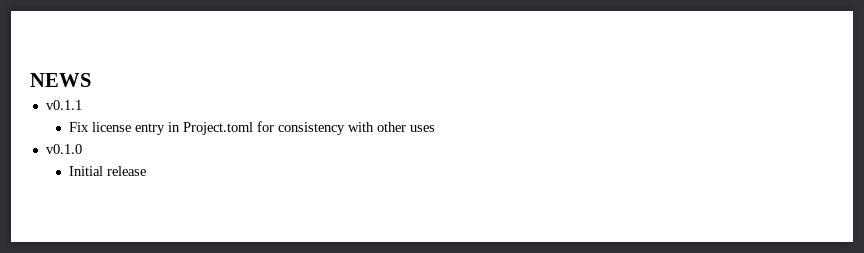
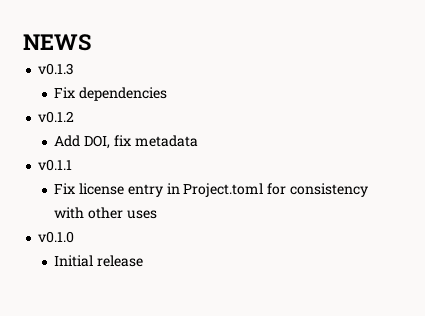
+ v0.1.3
+ Fix dependencies
+ v0.1.2
+ Add DOI, fix metadata

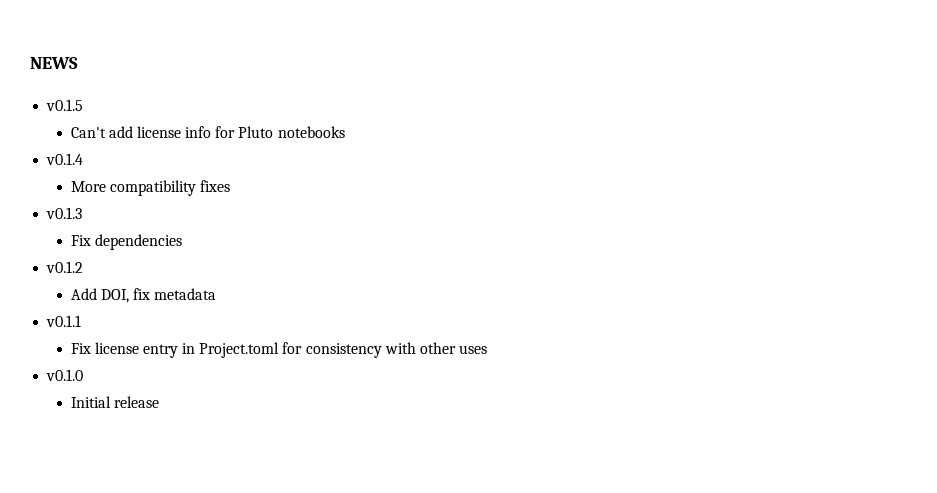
+ v0.1.5
+ Can't add license info for Pluto notebooks
+ v0.1.4
+ More compatibility fixes

